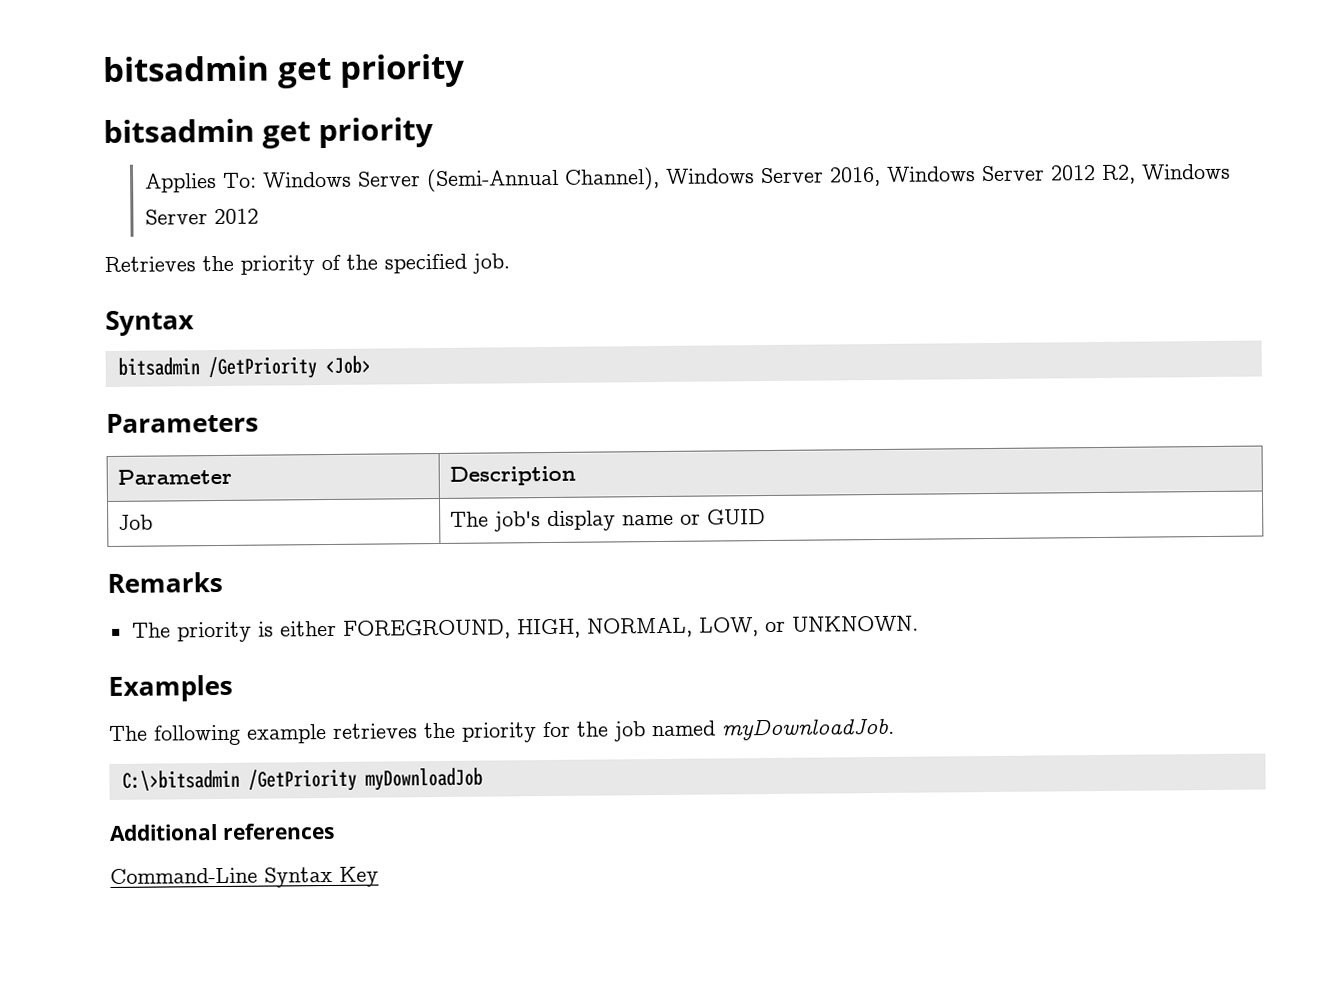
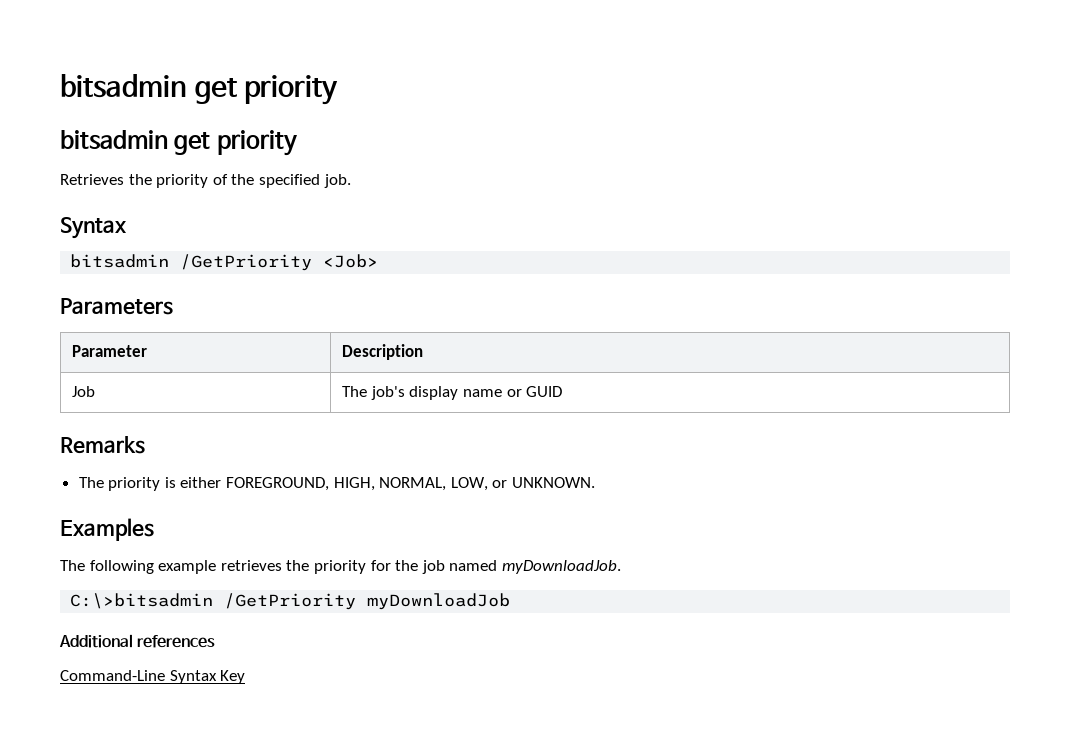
- Applies To: Windows Server (Semi-Annual Channel), Windows Server 2016, Windows Server 2012 R2, Windows Server 2012

